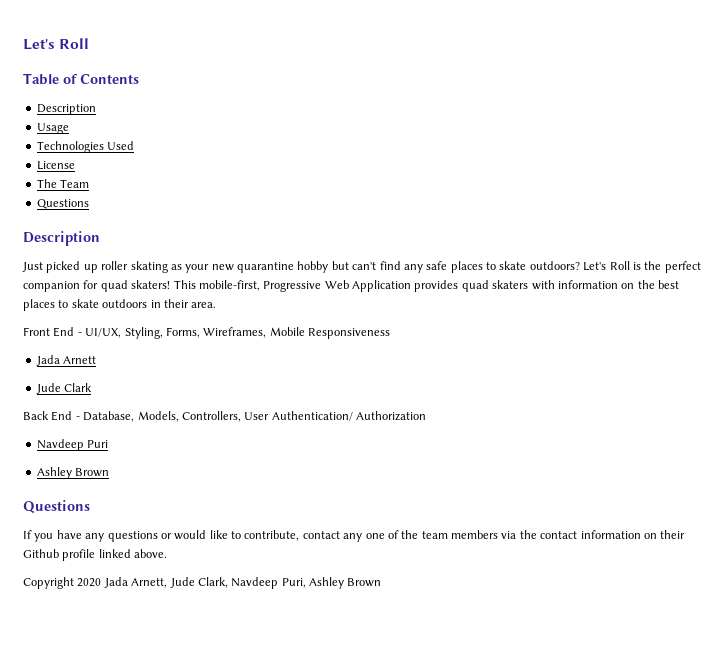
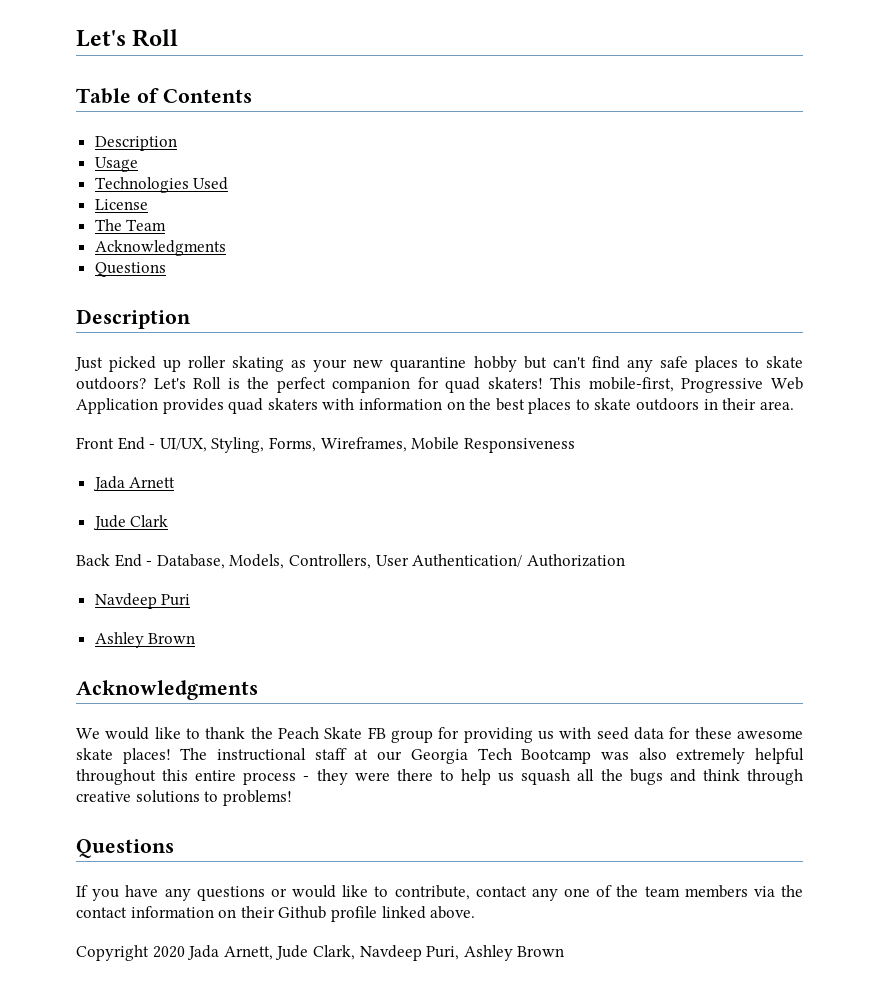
  The Team
+ Acknowledgments
  Navdeep Puri
  Ashley Brown
+ Acknowledgments
+ We would like to thank the Peach Skate FB group for providing us with seed data for these awesome skate places! The instructional staff at our Georgia Tech Bootcamp was also extremely helpful throughout this entire process - they were there to help us squash all the bugs and think through creative solutions to problems!

